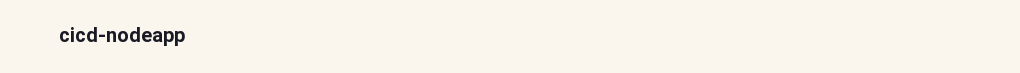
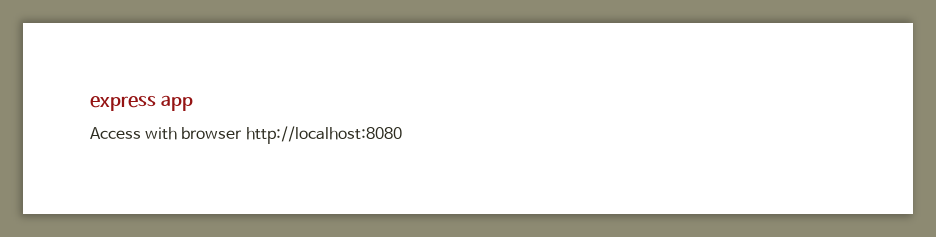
- cicd-nodeapp
+ express app
+ Access with browser http://localhost:8080

